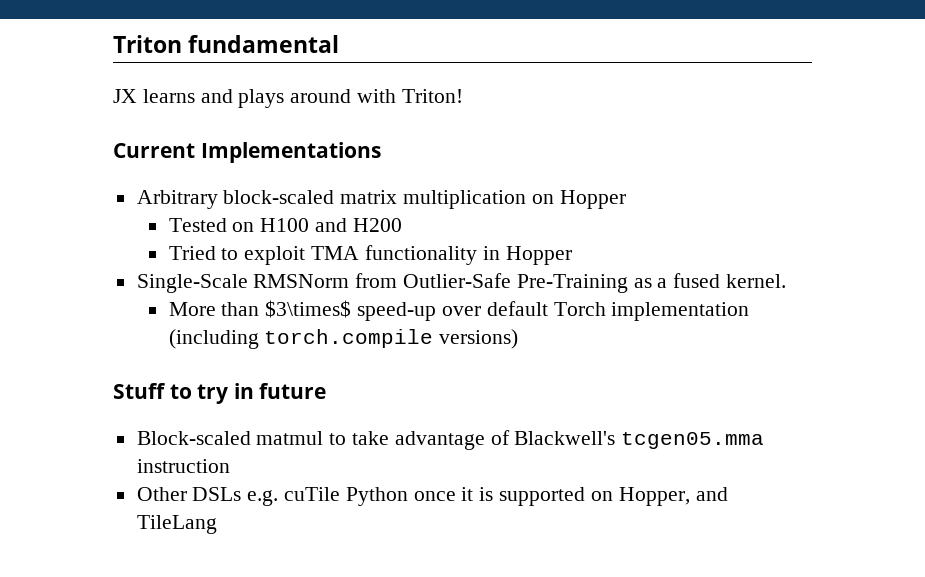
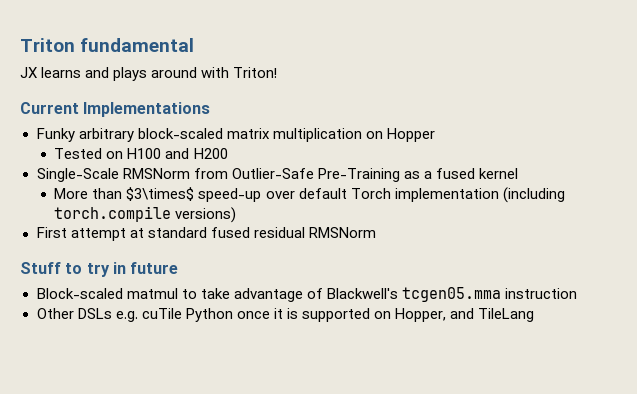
- Arbitrary block-scaled matrix multiplication on Hopper
+ Funky arbitrary block-scaled matrix multiplication on Hopper
- Tried to exploit TMA functionality in Hopper
- Single-Scale RMSNorm from Outlier-Safe Pre-Training as a fused kernel.
+ Single-Scale RMSNorm from Outlier-Safe Pre-Training as a fused kernel
+ First attempt at standard fused residual RMSNorm

